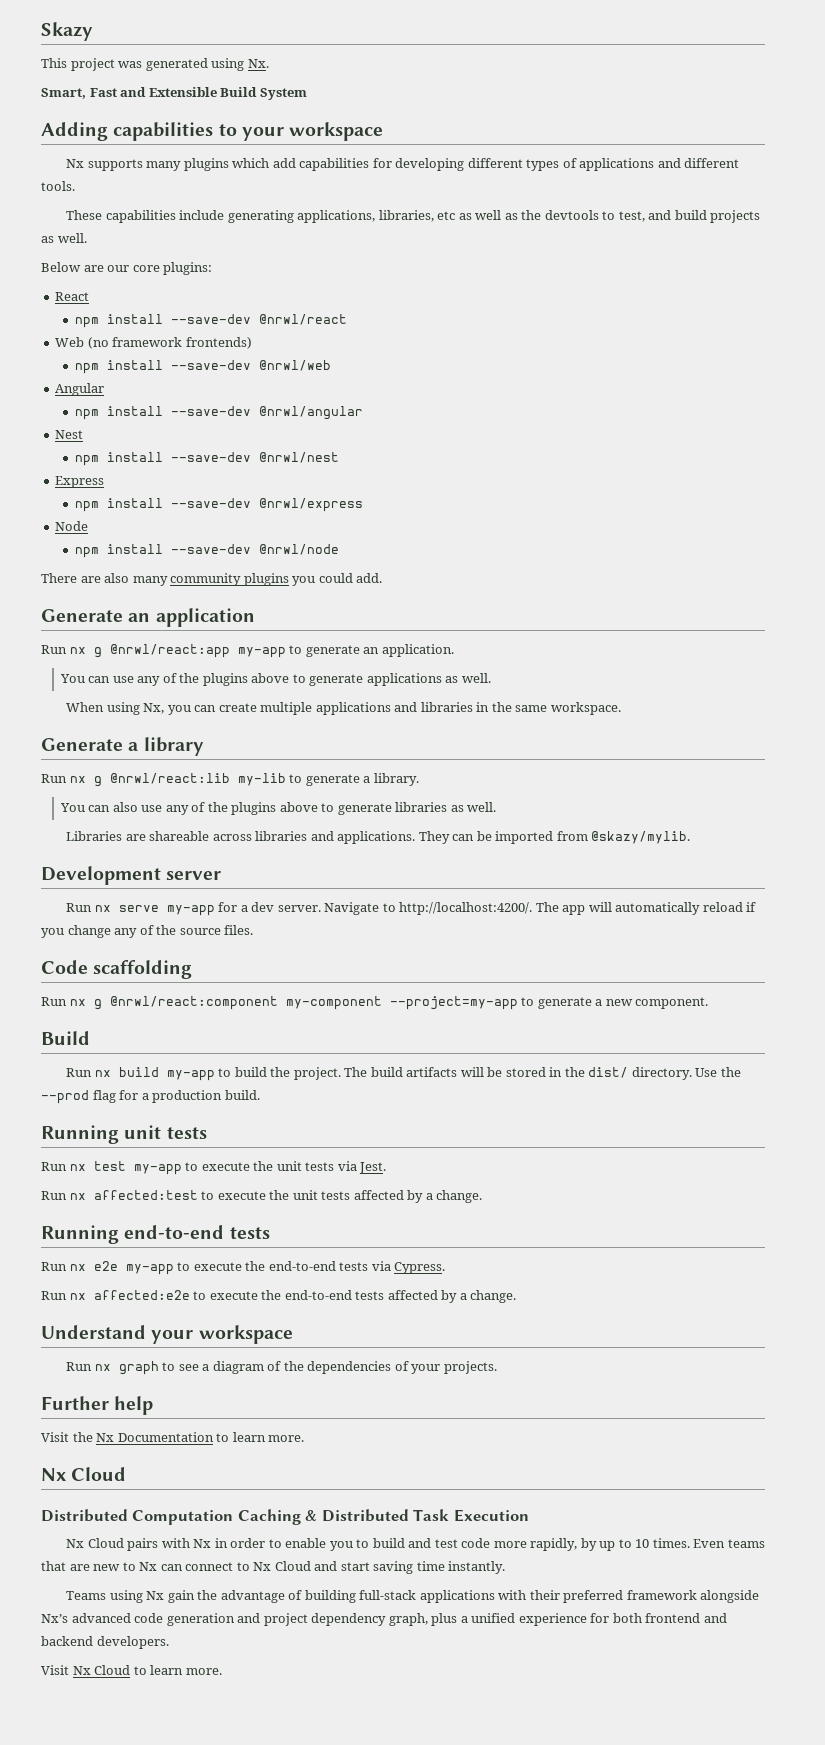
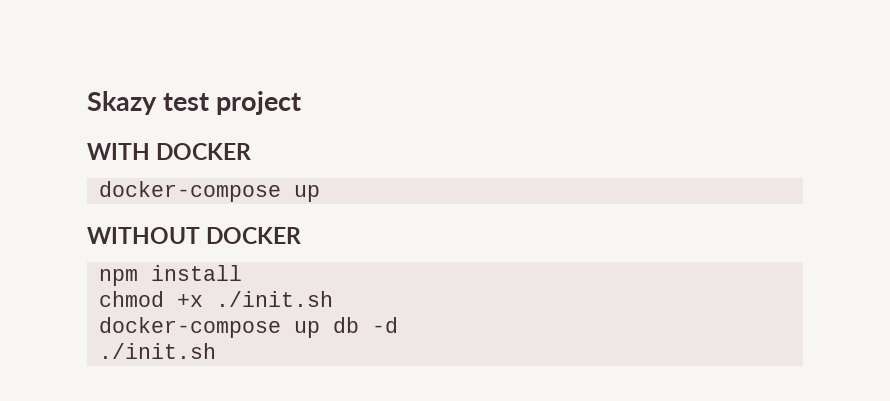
- Skazy
- This project was generated using Nx.
- Smart, Fast and Extensible Build System
- Adding capabilities to your workspace
- Nx supports many plugins which add capabilities for developing different types of applications and different tools.
- These capabilities include generating applications, libraries, etc as well as the devtools to test, and build projects as well.
- Below are our core plugins:
- React
- npm install --save-dev @nrwl/react
- Web (no framework frontends)
- npm install --save-dev @nrwl/web
- Angular
- npm install --save-dev @nrwl/angular
- Nest
- npm install --save-dev @nrwl/nest
- Express
- npm install --save-dev @nrwl/express
- Node
- npm install --save-dev @nrwl/node
- There are also many community plugins you could add.
- Generate an application
- Run nx g @nrwl/react:app my-app to generate an application.
- You can use any of the plugins above to generate applications as well.
- When using Nx, you can create multiple applications and libraries in the same workspace.
- Generate a library
- Run nx g @nrwl/react:lib my-lib to generate a library.
- You can also use any of the plugins above to generate libraries as well.
- Libraries are shareable across libraries and applications. They can be imported from @skazy/mylib.
- Development server
- Run nx serve my-app for a dev server. Navigate to http://localhost:4200/. The app will automatically reload if you change any of the source files.
- Code scaffolding
- Run nx g @nrwl/react:component my-component --project=my-app to generate a new component.
- Build
- Run nx build my-app to build the project. The build artifacts will be stored in the dist/ directory. Use the --prod flag for a production build.
- Running unit tests
- Run nx test my-app to execute the unit tests via Jest.
- Run nx affected:test to execute the unit tests affected by a change.
- Running end-to-end tests
- Run nx e2e my-app to execute the end-to-end tests via Cypress.
- Run nx affected:e2e to execute the end-to-end tests affected by a change.
- Understand your workspace
- Run nx graph to see a diagram of the dependencies of your projects.
- Further help
- Visit the Nx Documentation to learn more.
- Nx Cloud
- Distributed Computation Caching & Distributed Task Execution
- Nx Cloud pairs with Nx in order to enable you to build and test code more rapidly, by up to 10 times. Even teams that are new to Nx can connect to Nx Cloud and start saving time instantly.
- Teams using Nx gain the advantage of building full-stack applications with their preferred framework alongside Nx’s advanced code generation and project dependency graph, plus a unified experience for both frontend and backend developers.
- Visit Nx Cloud to learn more.
+ Skazy test project
+ WITH DOCKER
+ docker-compose up
+ WITHOUT DOCKER
+ npm install
+ chmod +x ./init.sh
+ docker-compose up db -d
+ ./init.sh

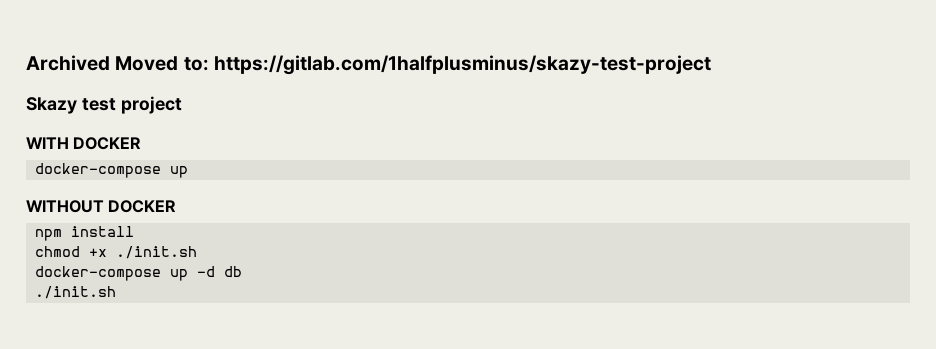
+ Archived Moved to: https://gitlab.com/1halfplusminus/skazy-test-project
- docker-compose up db -d
+ docker-compose up -d db

